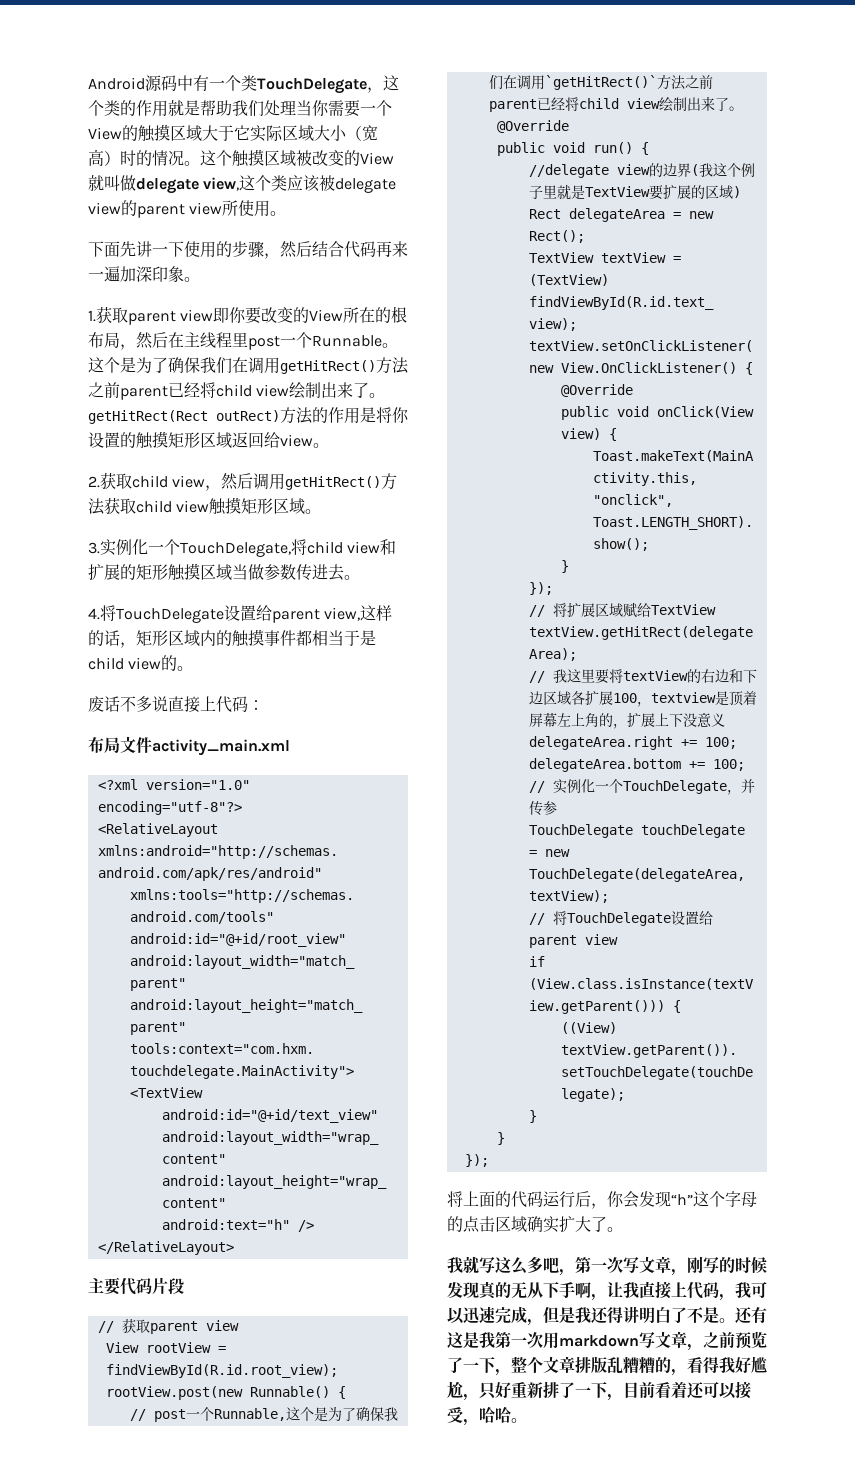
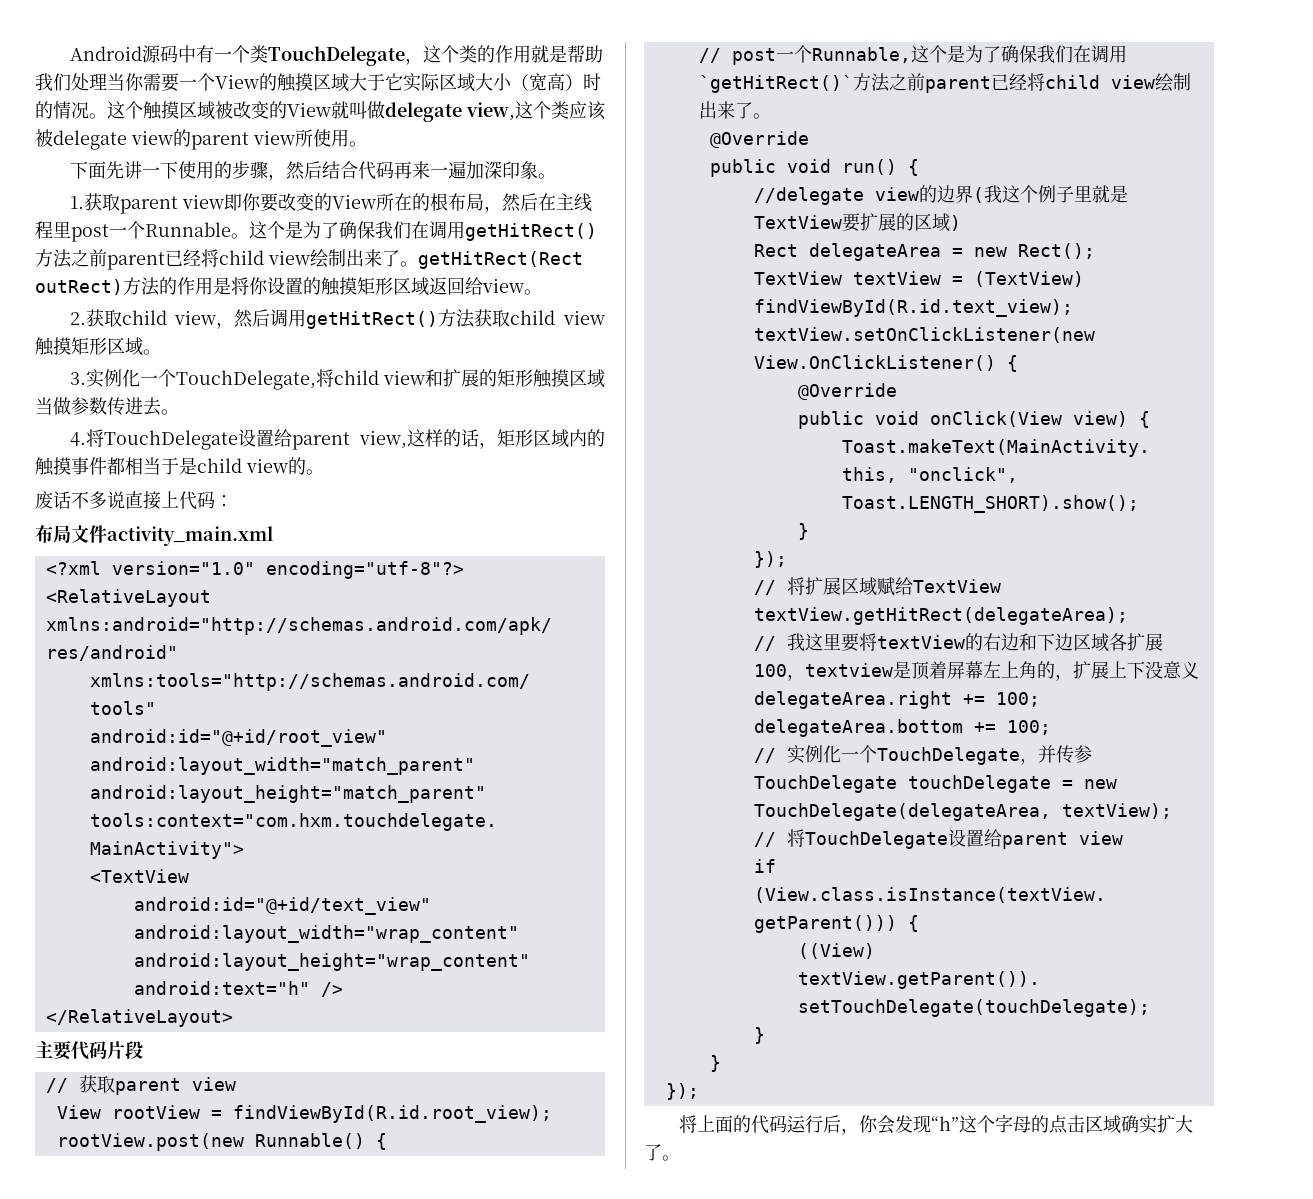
- 我就写这么多吧，第一次写文章，刚写的时候发现真的无从下手啊，让我直接上代码，我可以迅速完成，但是我还得讲明白了不是。还有这是我第一次用markdown写文章，之前预览了一下，整个文章排版乱糟糟的，看得我好尴尬，只好重新排了一下，目前看着还可以接受，哈哈。

